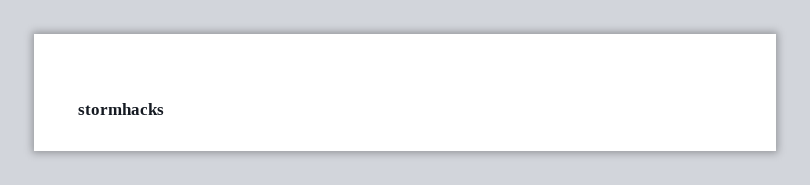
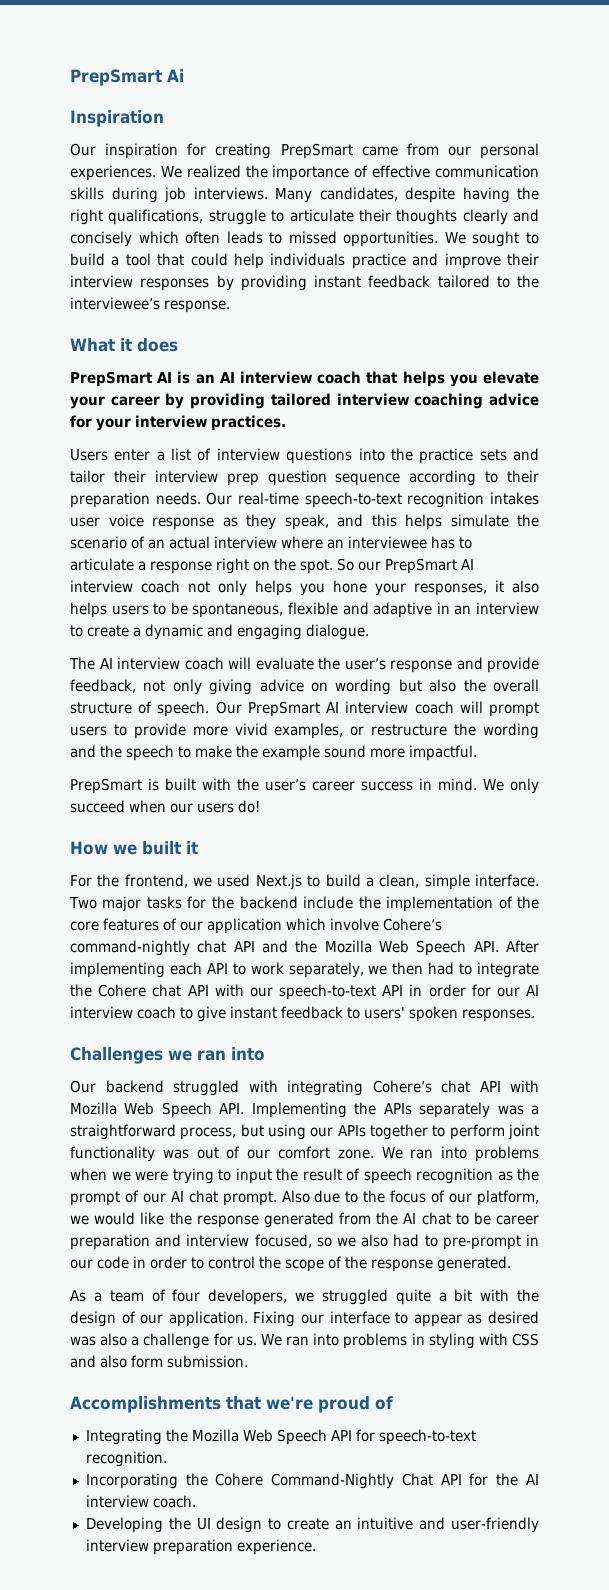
- stormhacks
+ PrepSmart Ai
+ Inspiration
+ Our inspiration for creating PrepSmart came from our personal experiences. We realized the importance of effective communication skills during job interviews. Many candidates, despite having the right qualifications, struggle to articulate their thoughts clearly and concisely which often leads to missed opportunities. We sought to build a tool that could help individuals practice and improve their interview responses by providing instant feedback tailored to the interviewee’s response.
+ What it does
+ PrepSmart AI is an AI interview coach that helps you elevate your career by providing tailored interview coaching advice for your interview practices.
+ Users enter a list of interview questions into the practice sets and tailor their interview prep question sequence according to their preparation needs. Our real-time speech-to-text recognition intakes user voice response as they speak, and this helps simulate the scenario of an actual interview where an interviewee has to articulate a response right on the spot. So our PrepSmart AI interview coach not only helps you hone your responses, it also helps users to be spontaneous, flexible and adaptive in an interview to create a dynamic and engaging dialogue.
+ The AI interview coach will evaluate the user’s response and provide feedback, not only giving advice on wording but also the overall structure of speech. Our PrepSmart AI interview coach will prompt users to provide more vivid examples, or restructure the wording and the speech to make the example sound more impactful.
+ PrepSmart is built with the user’s career success in mind. We only succeed when our users do!
+ How we built it
+ For the frontend, we used Next.js to build a clean, simple interface. Two major tasks for the backend include the implementation of the core features of our application which involve Cohere’s command-nightly chat API and the Mozilla Web Speech API. After implementing each API to work separately, we then had to integrate the Cohere chat API with our speech-to-text API in order for our AI interview coach to give instant feedback to users' spoken responses.
+ Challenges we ran into
+ Our backend struggled with integrating Cohere’s chat API with Mozilla Web Speech API. Implementing the APIs separately was a straightforward process, but using our APIs together to perform joint functionality was out of our comfort zone. We ran into problems when we were trying to input the result of speech recognition as the prompt of our AI chat prompt. Also due to the focus of our platform, we would like the response generated from the AI chat to be career preparation and interview focused, so we also had to pre-prompt in our code in order to control the scope of the response generated.
+ As a team of four developers, we struggled quite a bit with the design of our application. Fixing our interface to appear as desired was also a challenge for us. We ran into problems in styling with CSS and also form submission.
+ Accomplishments that we're proud of
+ Integrating the Mozilla Web Speech API for speech-to-text recognition.
+ Incorporating the Cohere Command-Nightly Chat API for the AI interview coach.
+ Developing the UI design to create an intuitive and user-friendly interview preparation experience.

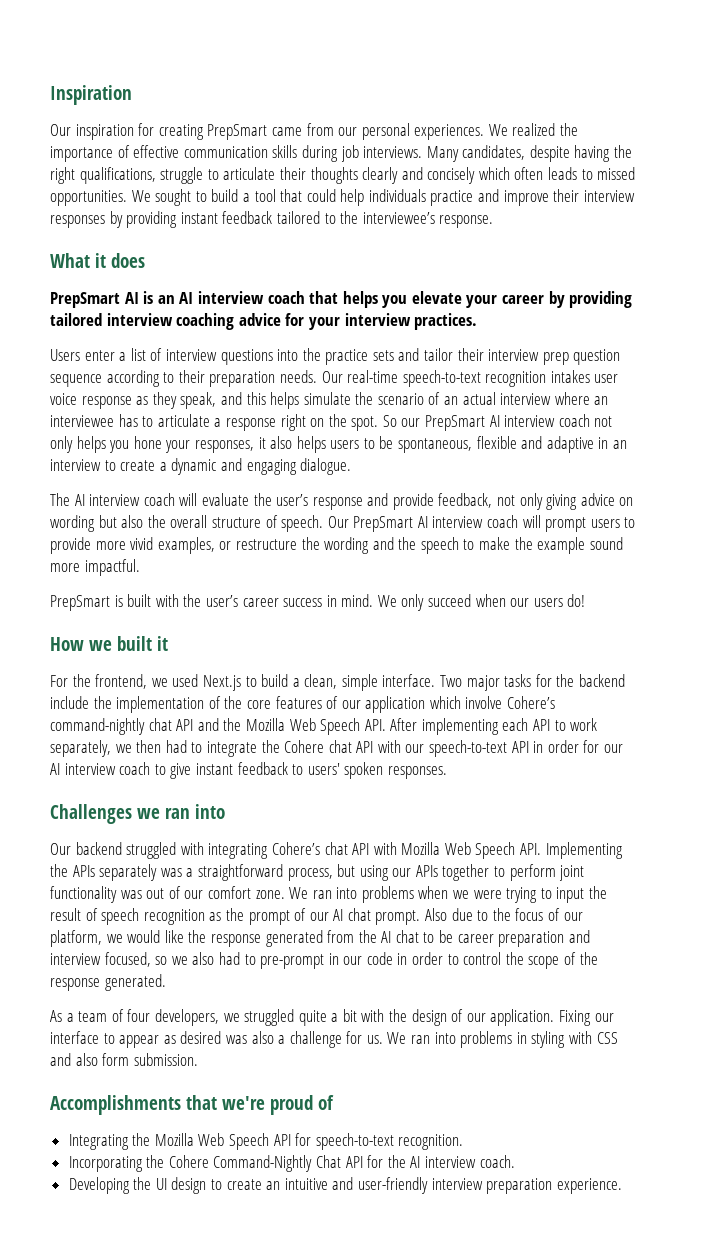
- PrepSmart Ai

